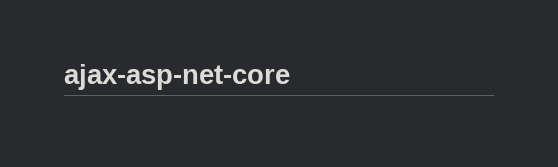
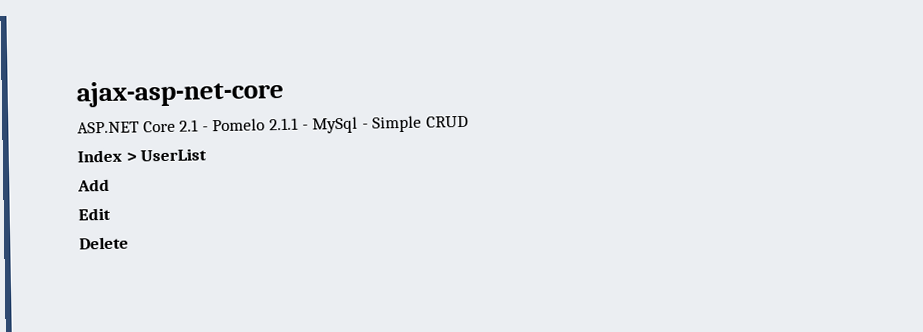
+ ASP.NET Core 2.1 - Pomelo 2.1.1 - MySql - Simple CRUD
+ Index > UserList
+ Add
+ Edit
+ Delete

